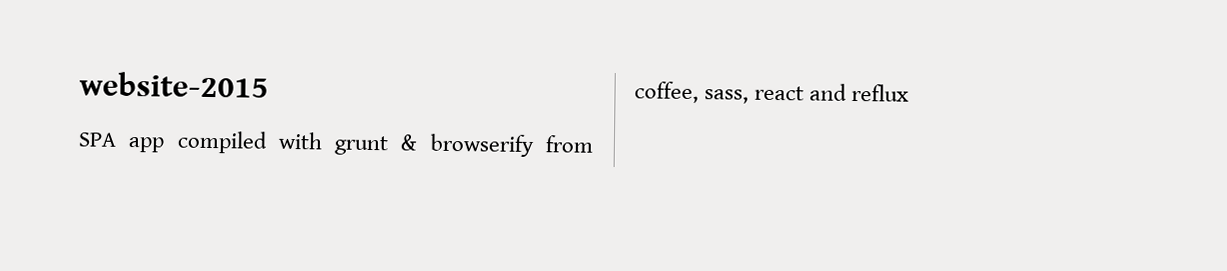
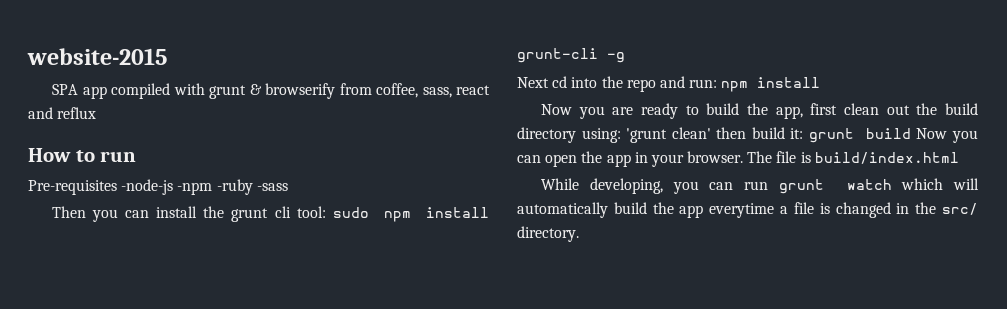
+ How to run
+ Pre-requisites -node-js -npm -ruby -sass
+ Then you can install the grunt cli tool: sudo npm install grunt-cli -g
+ Next cd into the repo and run: npm install
+ Now you are ready to build the app, first clean out the build directory using: 'grunt clean' then build it: grunt build Now you can open the app in your browser. The file is build/index.html
+ While developing, you can run grunt watch which will automatically build the app everytime a file is changed in the src/ directory.

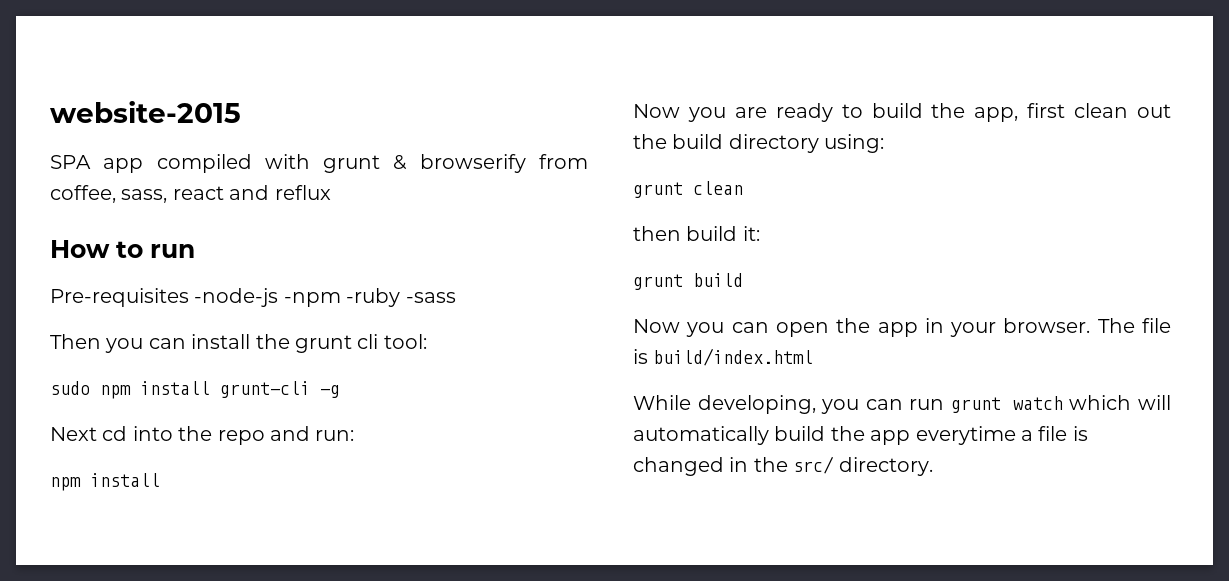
- Then you can install the grunt cli tool: sudo npm install grunt-cli -g
+ Then you can install the grunt cli tool:
+ sudo npm install grunt-cli -g
- Next cd into the repo and run: npm install
+ Next cd into the repo and run:
+ npm install
- Now you are ready to build the app, first clean out the build directory using: 'grunt clean' then build it: grunt build Now you can open the app in your browser.
+ Now you are ready to build the app, first clean out the build directory using:
+ grunt clean
+ then build it:
+ grunt build
+ Now you can open the app in your browser.

